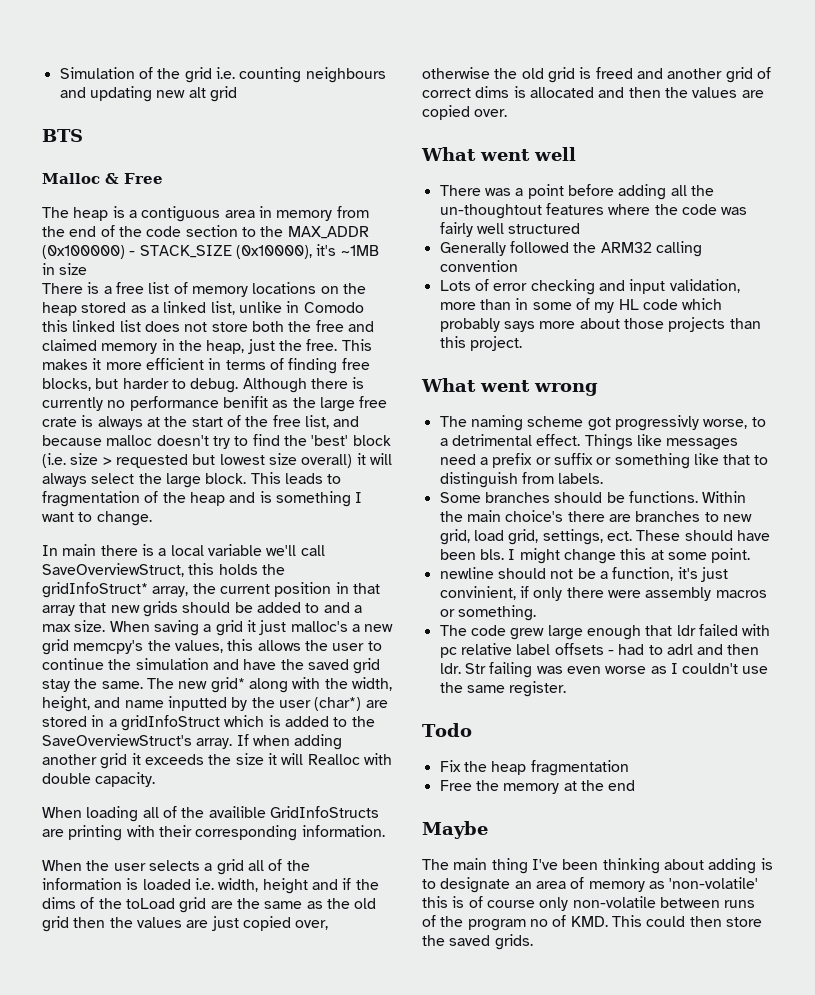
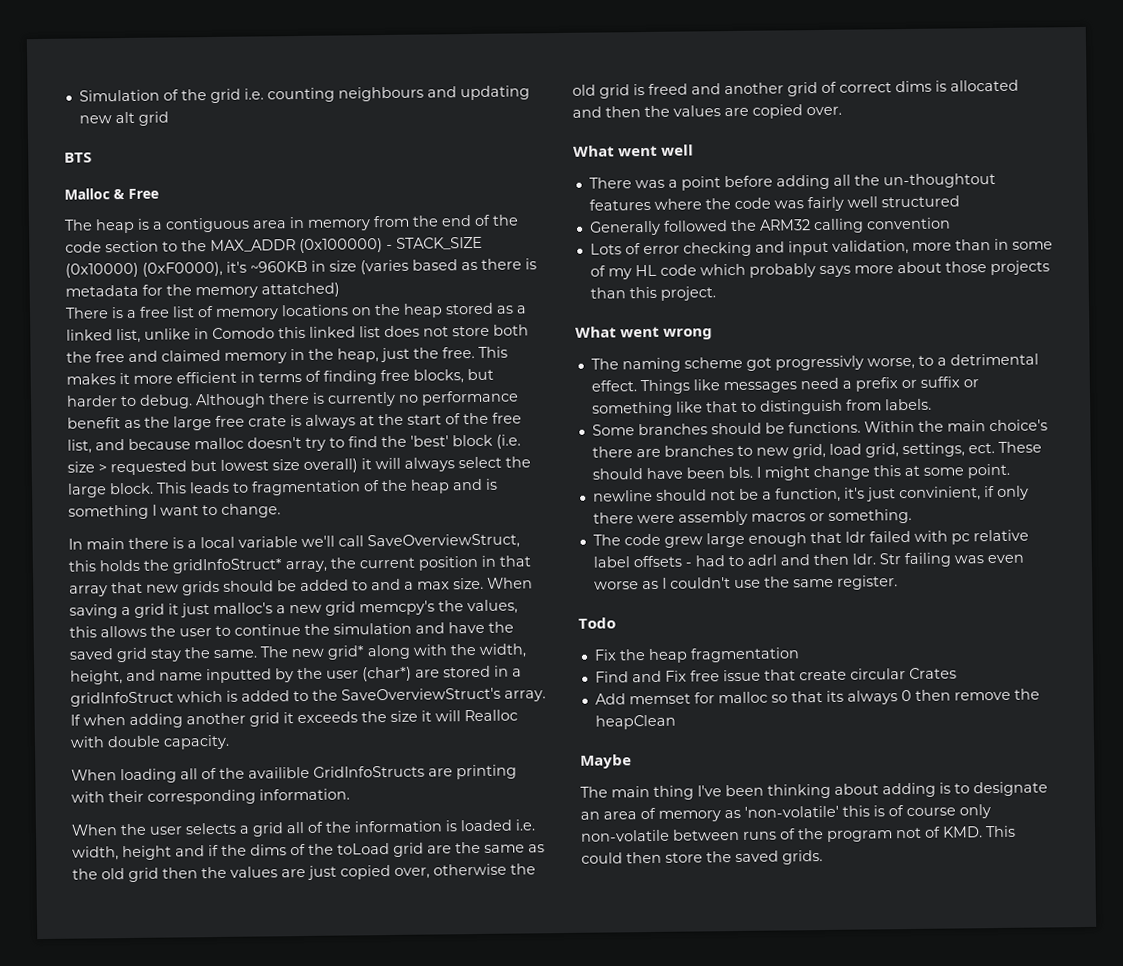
- The heap is a contiguous area in memory from the end of the code section to the MAX_ADDR (0x100000) - STACK_SIZE (0x10000), it's ~1MB in size
+ The heap is a contiguous area in memory from the end of the code section to the MAX_ADDR (0x100000) - STACK_SIZE (0x10000) (0xF0000), it's ~960KB in size (varies based as there is metadata for the memory attatched)
- Although there is currently no performance benifit as the large free crate is always at the start of the free list, and because malloc doesn't try to find the 'best' block (i.e. size > requested but lowest size overall) it will always select the large block.
+ Although there is currently no performance benefit as the large free crate is always at the start of the free list, and because malloc doesn't try to find the 'best' block (i.e. size > requested but lowest size overall) it will always select the large block.
- Free the memory at the end
+ Find and Fix free issue that create circular Crates
+ Add memset for malloc so that its always 0 then remove the heapClean
- The main thing I've been thinking about adding is to designate an area of memory as 'non-volatile' this is of course only non-volatile between runs of the program no of KMD. This could then store the saved grids.
+ The main thing I've been thinking about adding is to designate an area of memory as 'non-volatile' this is of course only non-volatile between runs of the program not of KMD. This could then store the saved grids.

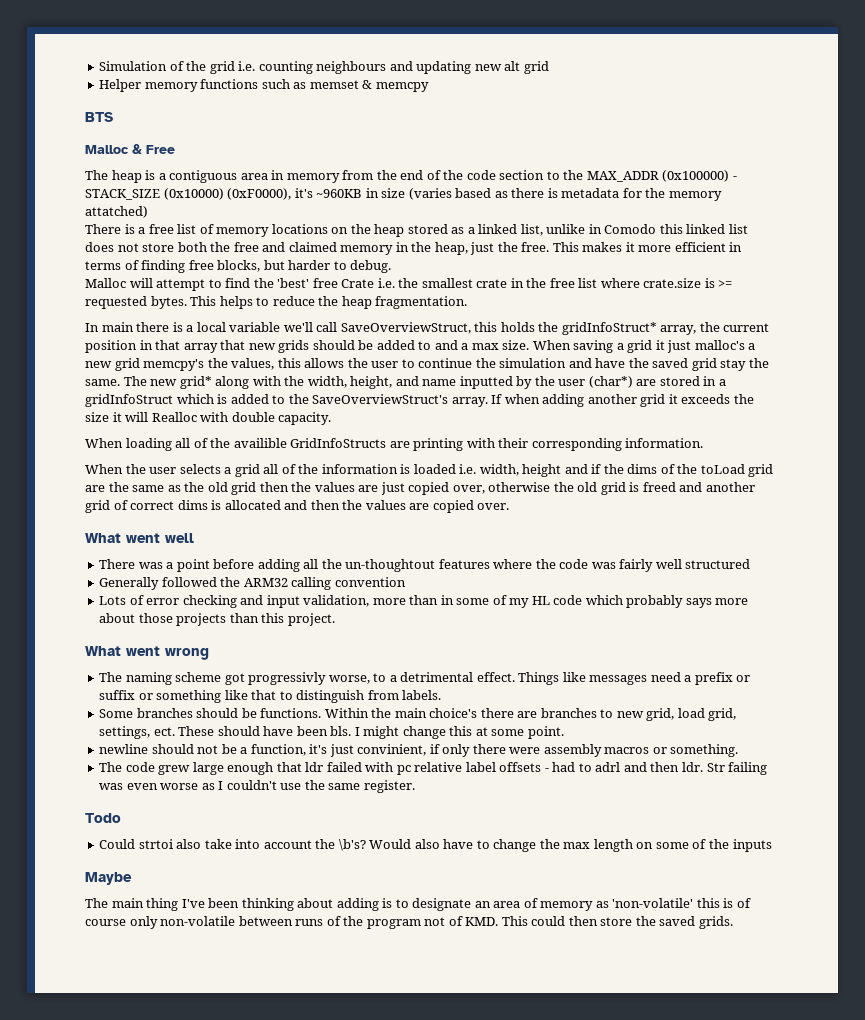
+ Helper memory functions such as memset & memcpy
- This makes it more efficient in terms of finding free blocks, but harder to debug. Although there is currently no performance benefit as the large free crate is always at the start of the free list, and because malloc doesn't try to find the 'best' block (i.e. size > requested but lowest size overall) it will always select the large block. This leads to fragmentation of the heap and is something I want to change.
+ This makes it more efficient in terms of finding free blocks, but harder to debug.
+ Malloc will attempt to find the 'best' free Crate i.e. the smallest crate in the free list where crate.size is >= requested bytes. This helps to reduce the heap fragmentation.
- Fix the heap fragmentation
- Find and Fix free issue that create circular Crates
- Add memset for malloc so that its always 0 then remove the heapClean
+ Could strtoi also take into account the \b's? Would also have to change the max length on some of the inputs

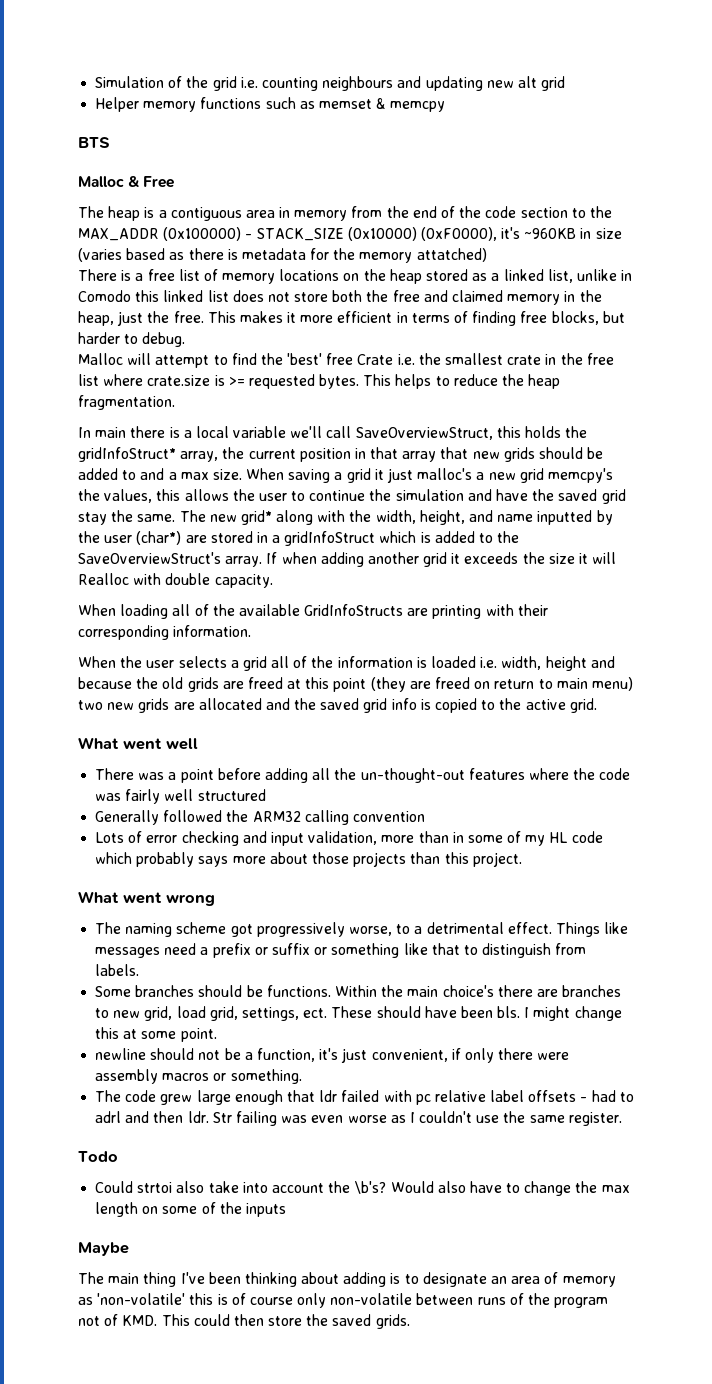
- When loading all of the availible GridInfoStructs are printing with their corresponding information.
+ When loading all of the available GridInfoStructs are printing with their corresponding information.
- When the user selects a grid all of the information is loaded i.e. width, height and if the dims of the toLoad grid are the same as the old grid then the values are just copied over, otherwise the old grid is freed and another grid of correct dims is allocated and then the values are copied over.
+ When the user selects a grid all of the information is loaded i.e. width, height and because the old grids are freed at this point (they are freed on return to main menu) two new grids are allocated and the saved grid info is copied to the active grid.
- There was a point before adding all the un-thoughtout features where the code was fairly well structured
+ There was a point before adding all the un-thought-out features where the code was fairly well structured
- The naming scheme got progressivly worse, to a detrimental effect.
+ The naming scheme got progressively worse, to a detrimental effect.
- newline should not be a function, it's just convinient, if only there were assembly macros or something.
+ newline should not be a function, it's just convenient, if only there were assembly macros or something.

